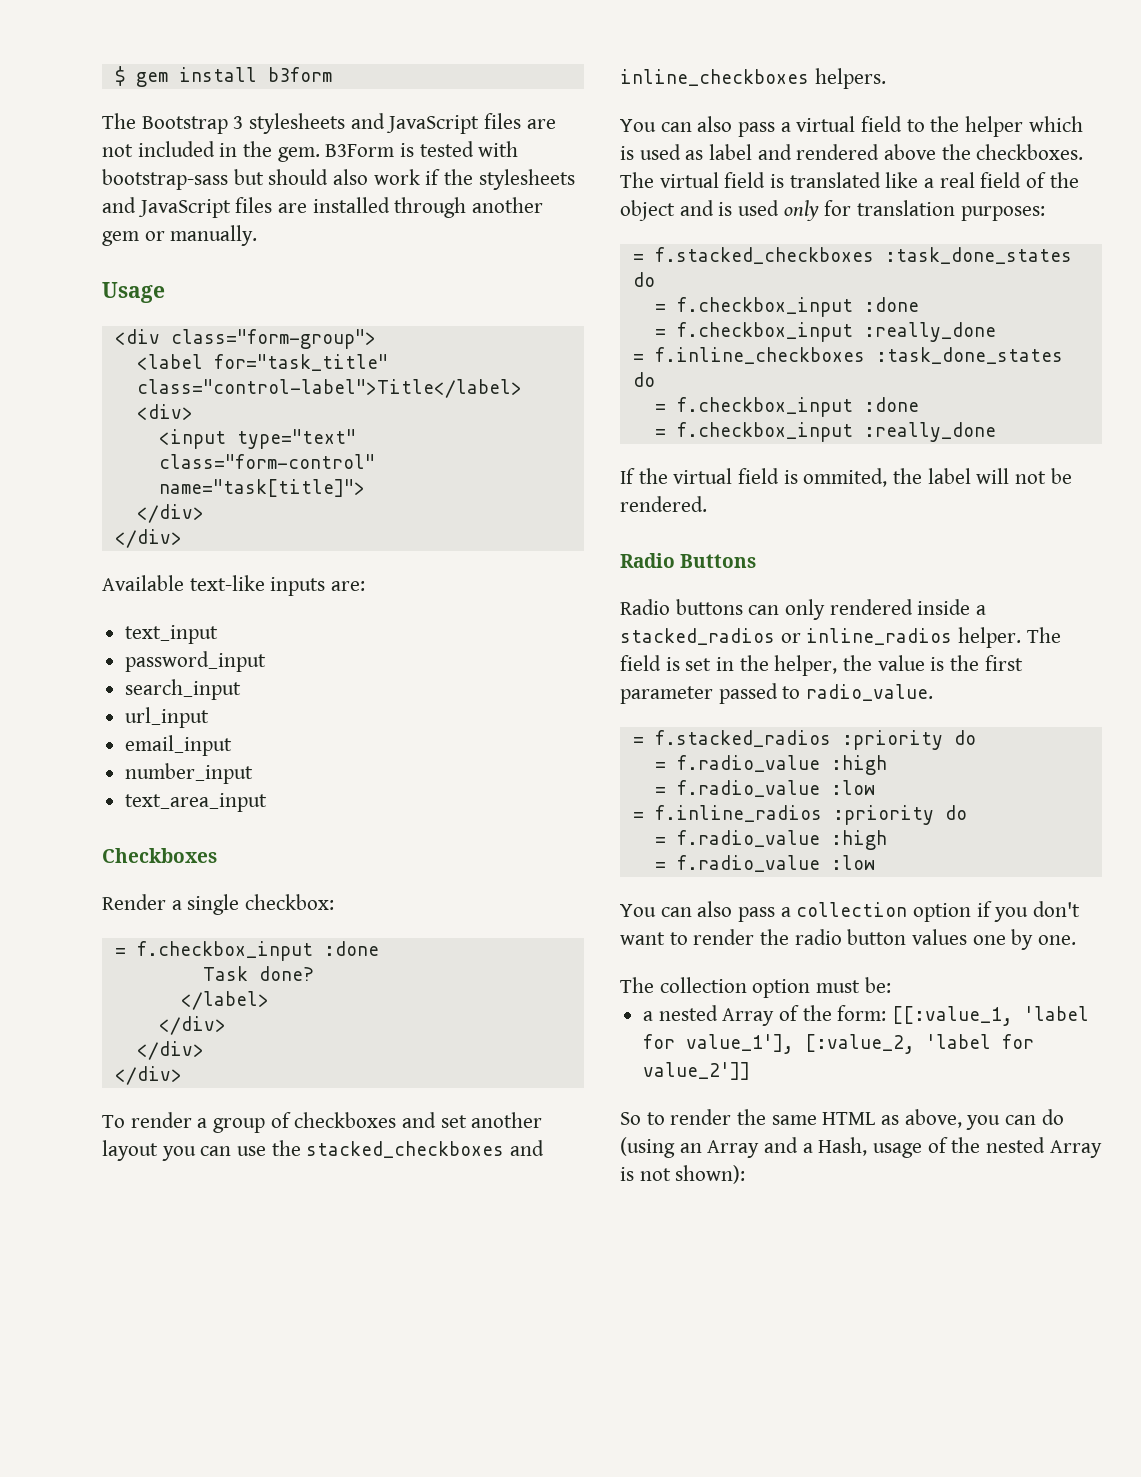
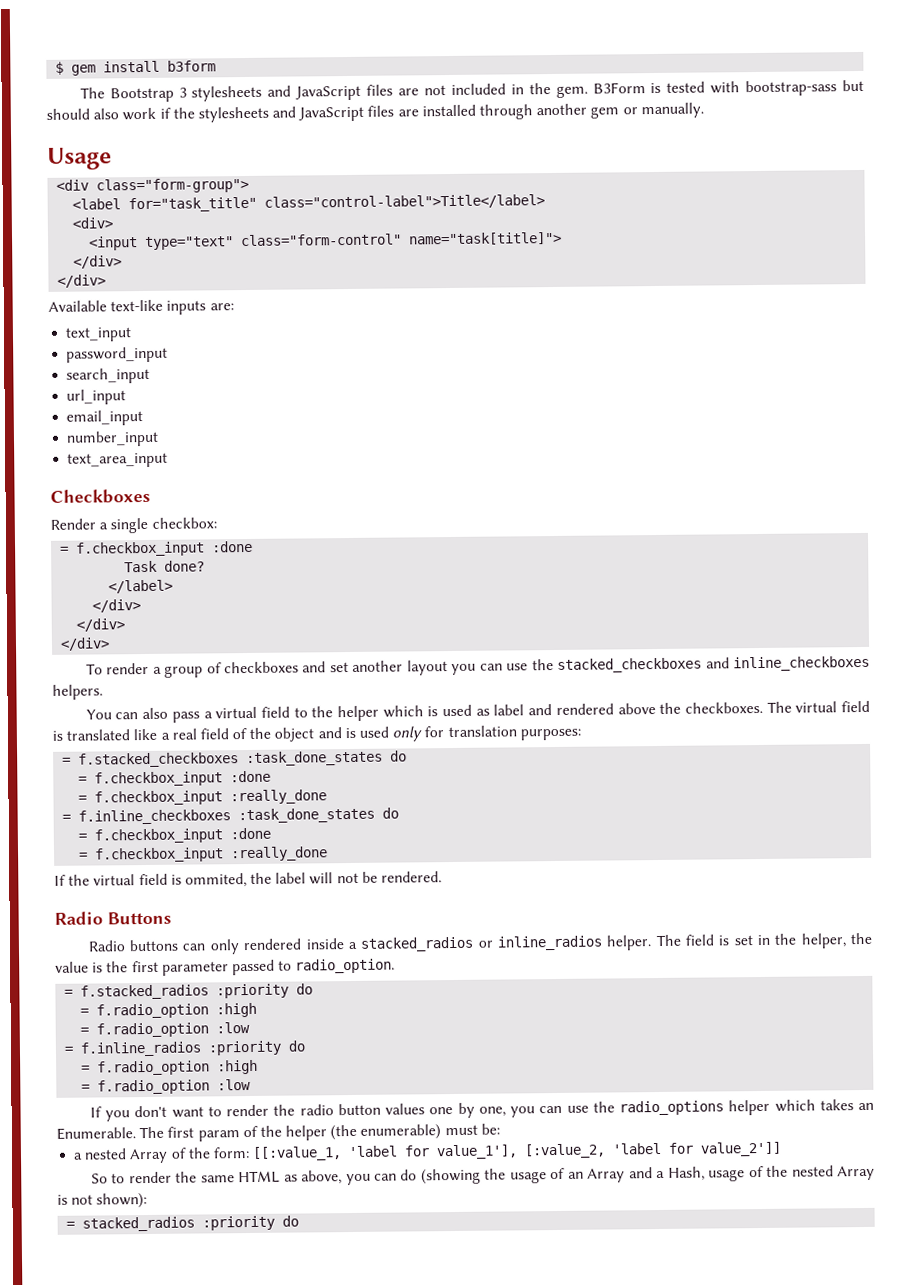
- The field is set in the helper, the value is the first parameter passed to radio_value.
+ The field is set in the helper, the value is the first parameter passed to radio_option.
  = f.stacked_radios :priority do
- = f.radio_value :high
- = f.radio_value :low
+ = f.radio_option :high
+ = f.radio_option :low
  = f.inline_radios :priority do
- = f.radio_value :high
- = f.radio_value :low
- You can also pass a collection option if you don't want to render the radio button values one by one.
- The collection option must be:
+ = f.radio_option :high
+ = f.radio_option :low
+ If you don't want to render the radio button values one by one, you can use the radio_options helper which takes an Enumerable. The first param of the helper (the enumerable) must be:
- So to render the same HTML as above, you can do (using an Array and a Hash, usage of the nested Array is not shown):
+ So to render the same HTML as above, you can do (showing the usage of an Array and a Hash, usage of the nested Array is not shown):
+ = stacked_radios :priority do

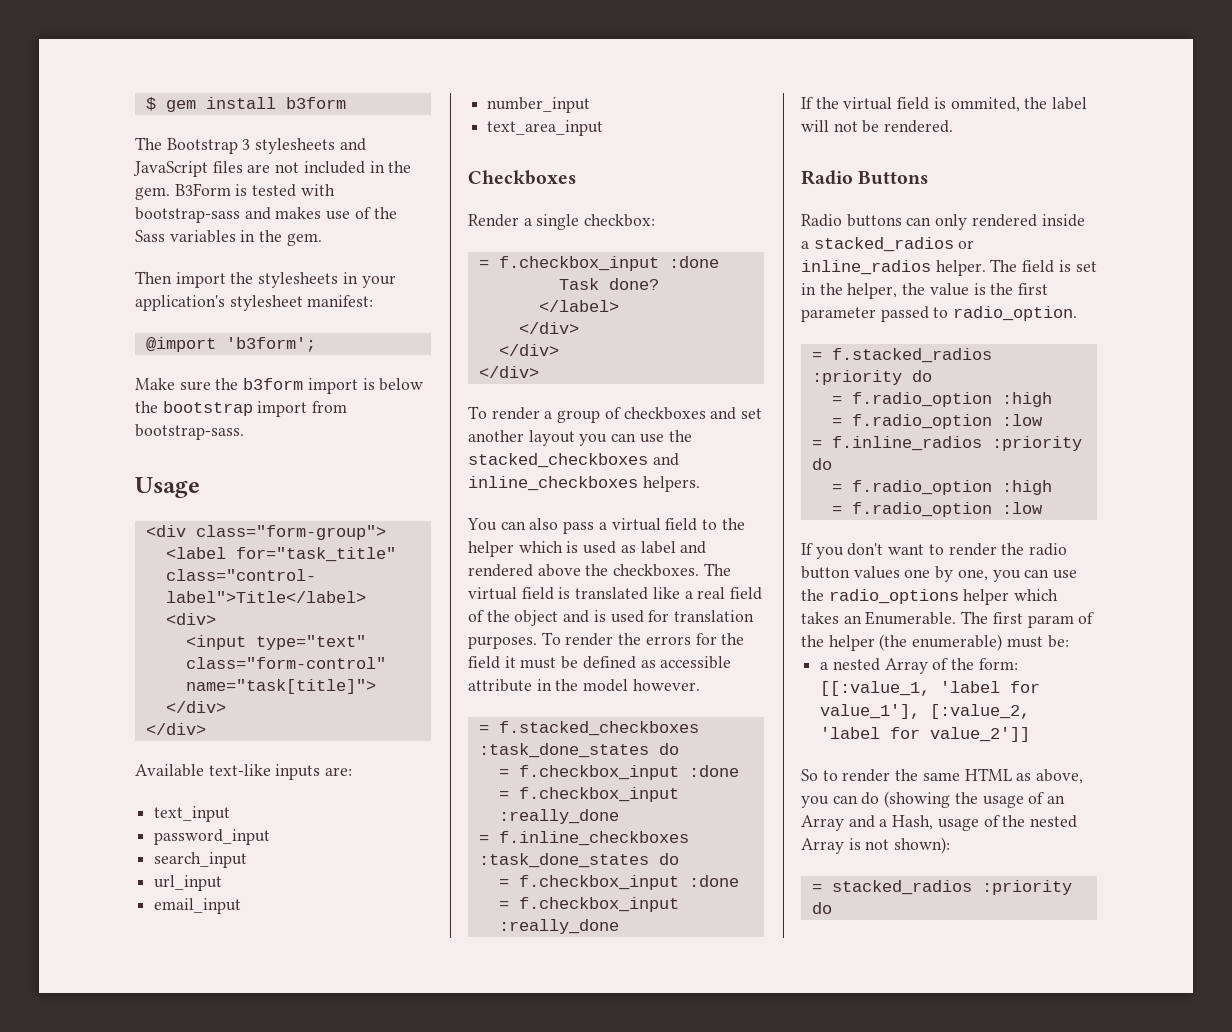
- B3Form is tested with bootstrap-sass but should also work if the stylesheets and JavaScript files are installed through another gem or manually.
+ B3Form is tested with bootstrap-sass and makes use of the Sass variables in the gem.
+ Then import the stylesheets in your application's stylesheet manifest:
+ @import 'b3form';
+ Make sure the b3form import is below the bootstrap import from bootstrap-sass.
- The virtual field is translated like a real field of the object and is used only for translation purposes:
+ The virtual field is translated like a real field of the object and is used for translation purposes. To render the errors for the field it must be defined as accessible attribute in the model however.

